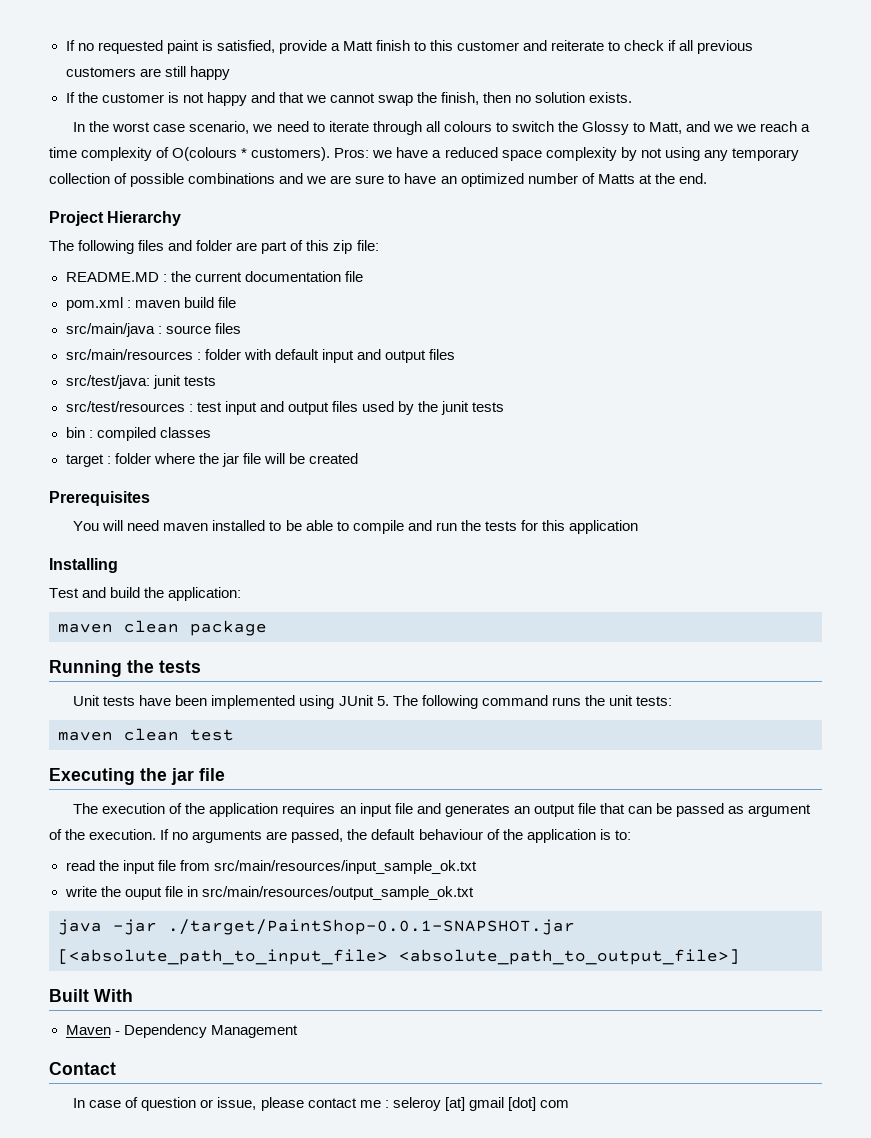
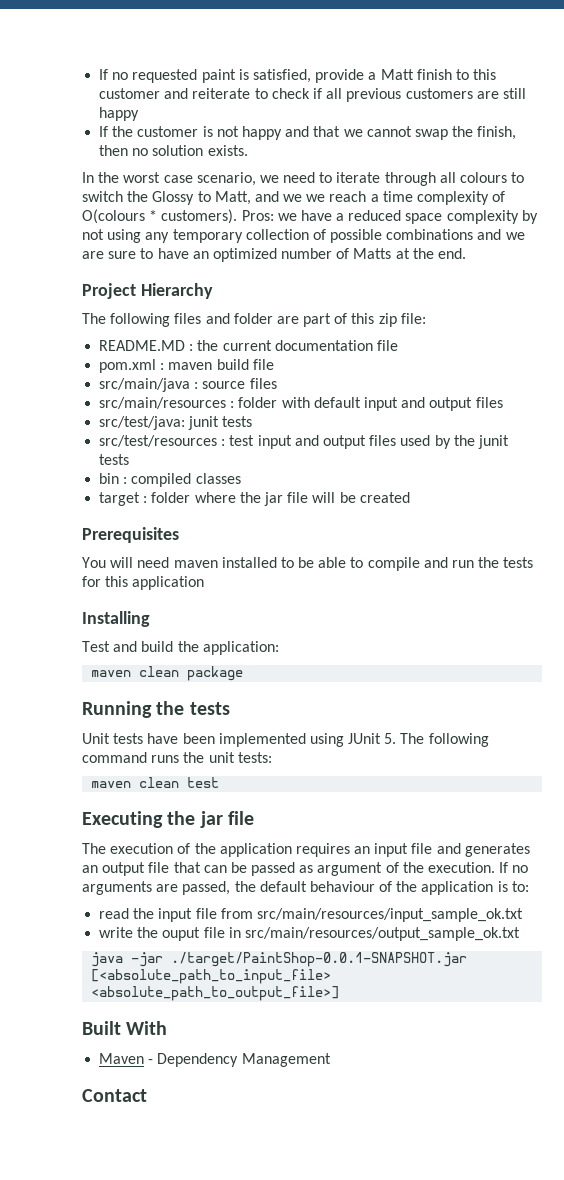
- In case of question or issue, please contact me : seleroy [at] gmail [dot] com

